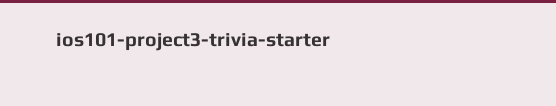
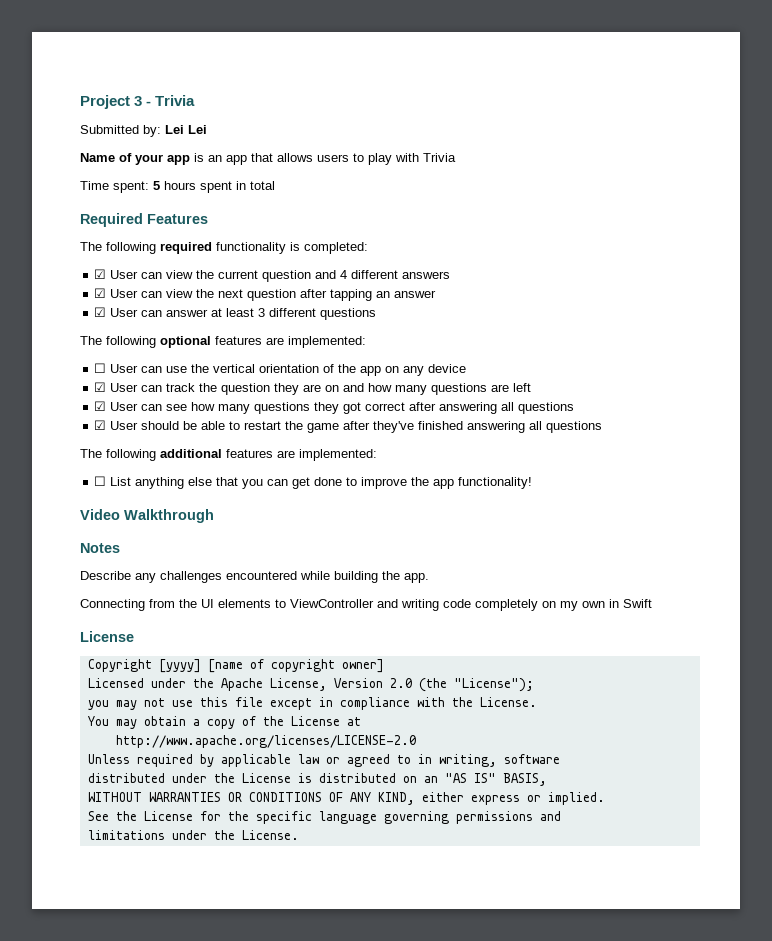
- ios101-project3-trivia-starter
+ Project 3 - Trivia
+ Submitted by: Lei Lei
+ Name of your app is an app that allows users to play with Trivia
+ Time spent: 5 hours spent in total
+ Required Features
+ The following required functionality is completed:
+ ☑ User can view the current question and 4 different answers
+ ☑ User can view the next question after tapping an answer
+ ☑ User can answer at least 3 different questions
+ The following optional features are implemented:
+ ☐ User can use the vertical orientation of the app on any device
+ ☑ User can track the question they are on and how many questions are left
+ ☑ User can see how many questions they got correct after answering all questions
+ ☑ User should be able to restart the game after they've finished answering all questions
+ The following additional features are implemented:
+ ☐ List anything else that you can get done to improve the app functionality!
+ Video Walkthrough
+ Notes
+ Describe any challenges encountered while building the app.
+ Connecting from the UI elements to ViewController and writing code completely on my own in Swift
+ License
+ Copyright [yyyy] [name of copyright owner]
+ Licensed under the Apache License, Version 2.0 (the "License");
+ you may not use this file except in compliance with the License.
+ You may obtain a copy of the License at
+ http://www.apache.org/licenses/LICENSE-2.0
+ Unless required by applicable law or agreed to in writing, software
+ distributed under the License is distributed on an "AS IS" BASIS,
+ WITHOUT WARRANTIES OR CONDITIONS OF ANY KIND, either express or implied.
+ See the License for the specific language governing permissions and
+ limitations under the License.

